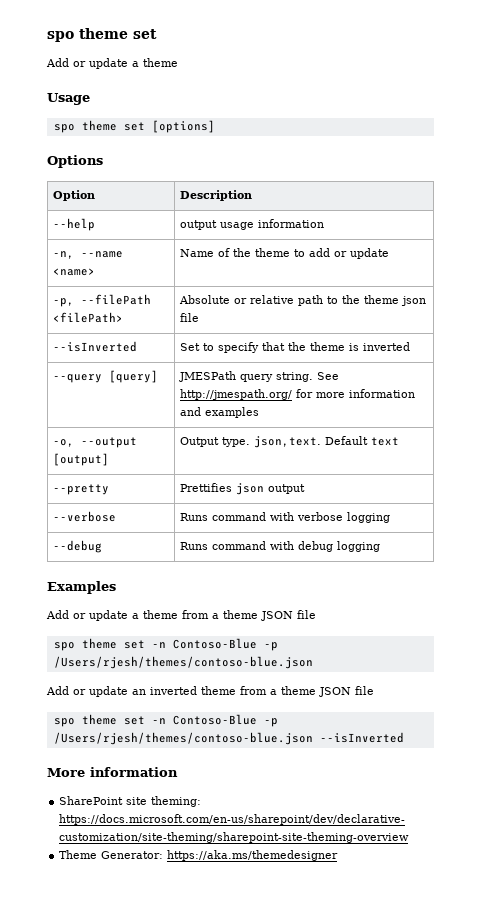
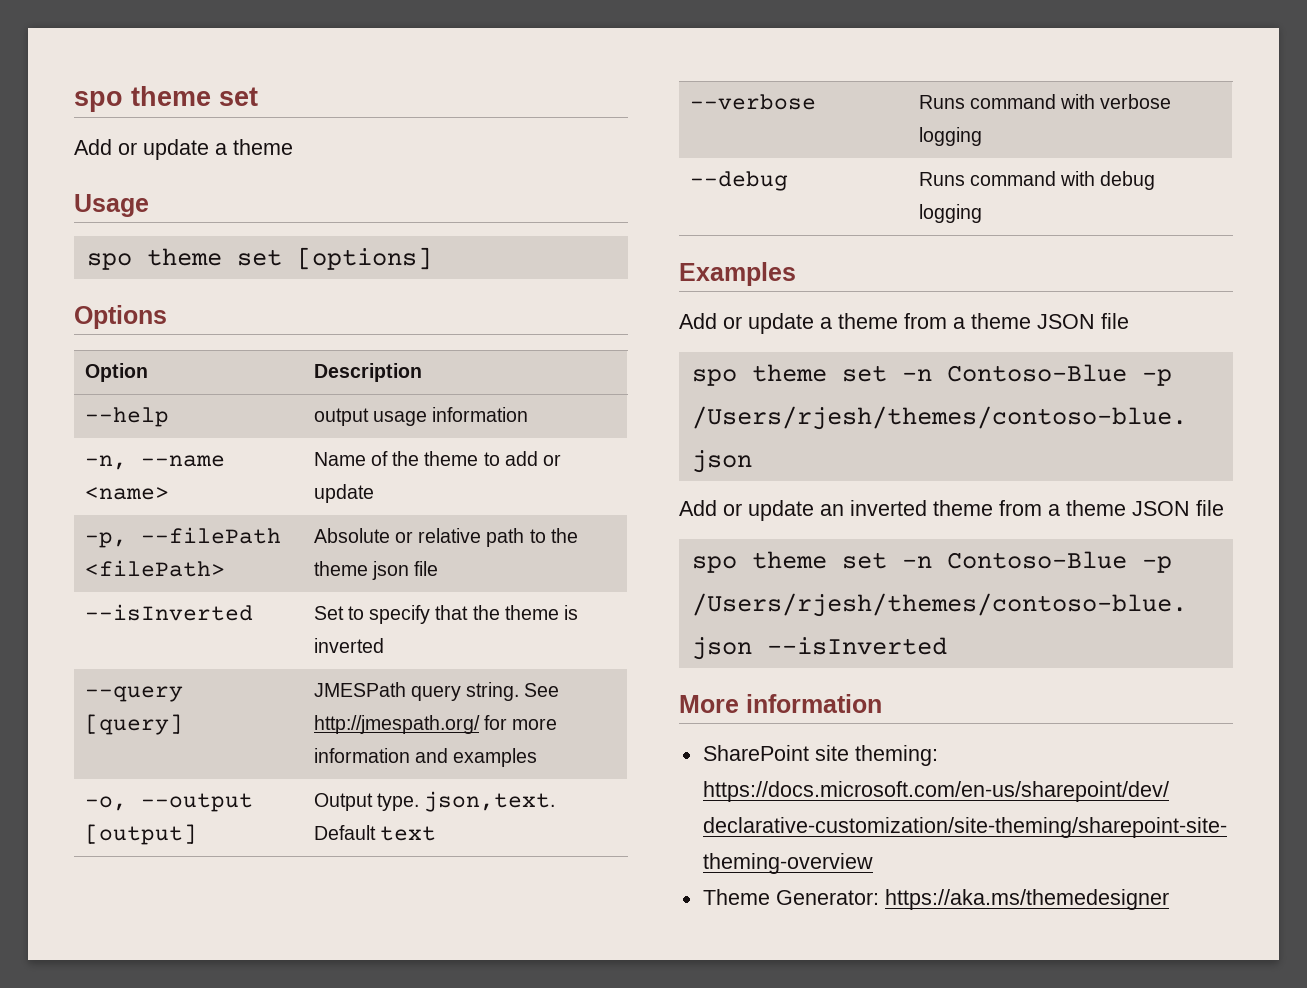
- --pretty | Prettifies json output

